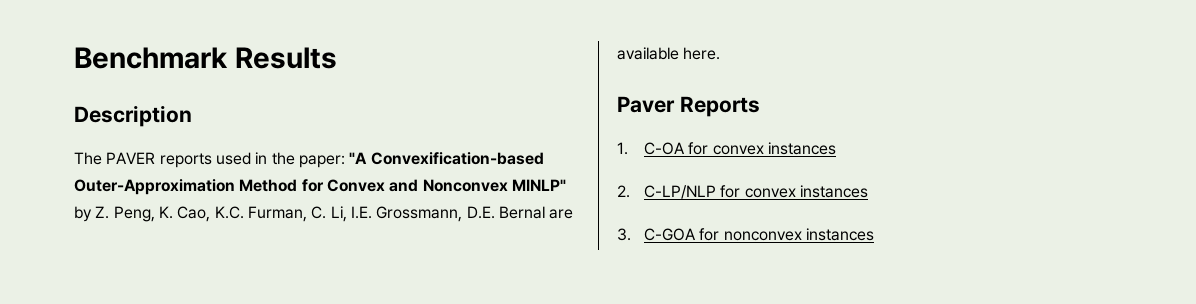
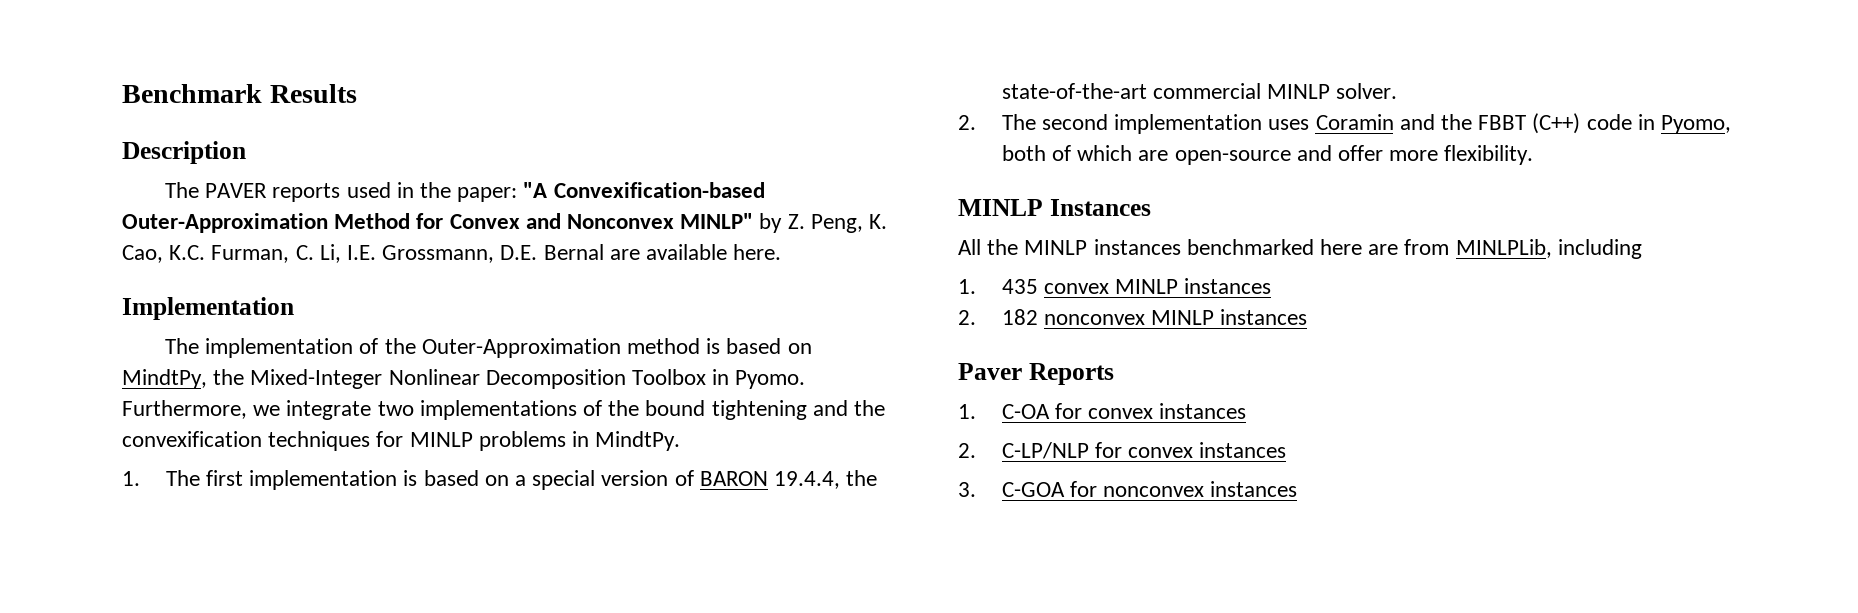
+ Implementation
+ The implementation of the Outer-Approximation method is based on MindtPy, the Mixed-Integer Nonlinear Decomposition Toolbox in Pyomo. Furthermore, we integrate two implementations of the bound tightening and the convexification techniques for MINLP problems in MindtPy.
+ 1. The first implementation is based on a special version of BARON 19.4.4, the state-of-the-art commercial MINLP solver.
+ 2. The second implementation uses Coramin and the FBBT (C++) code in Pyomo, both of which are open-source and offer more flexibility.
+ MINLP Instances
+ All the MINLP instances benchmarked here are from MINLPLib, including
+ 1. 435 convex MINLP instances
+ 2. 182 nonconvex MINLP instances

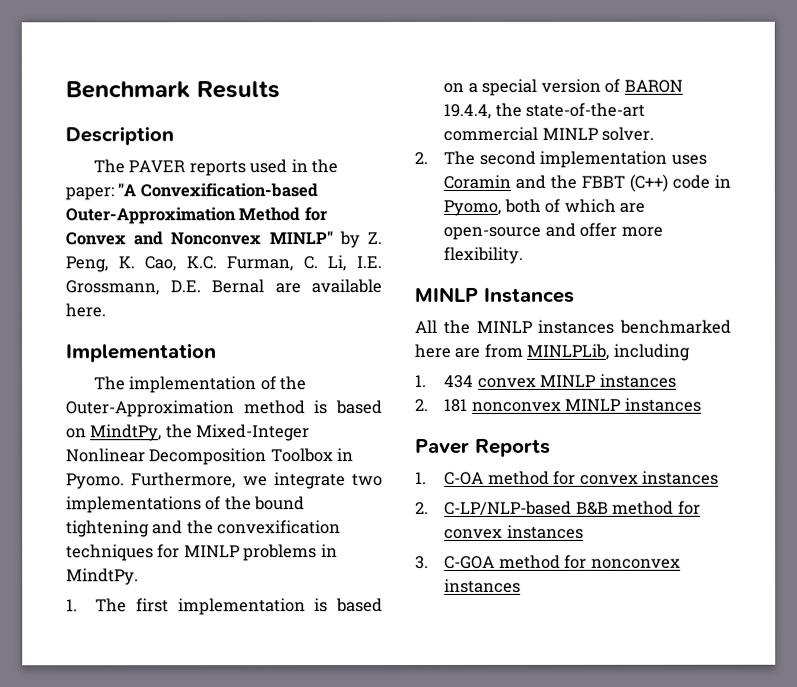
- 1. 435 convex MINLP instances
+ 1. 434 convex MINLP instances
- 2. 182 nonconvex MINLP instances
+ 2. 181 nonconvex MINLP instances
- 1. C-OA for convex instances
+ 1. C-OA method for convex instances
- 2. C-LP/NLP for convex instances
+ 2. C-LP/NLP-based B&B method for convex instances
- 3. C-GOA for nonconvex instances
+ 3. C-GOA method for nonconvex instances

